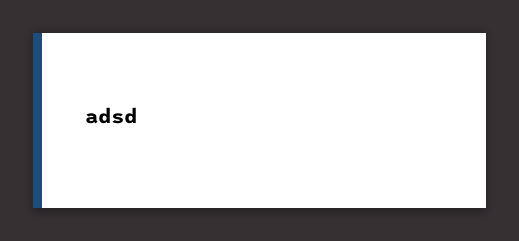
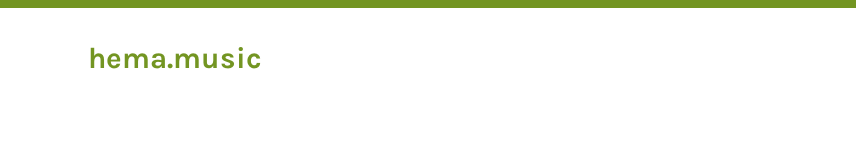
- adsd
+ hema.music

